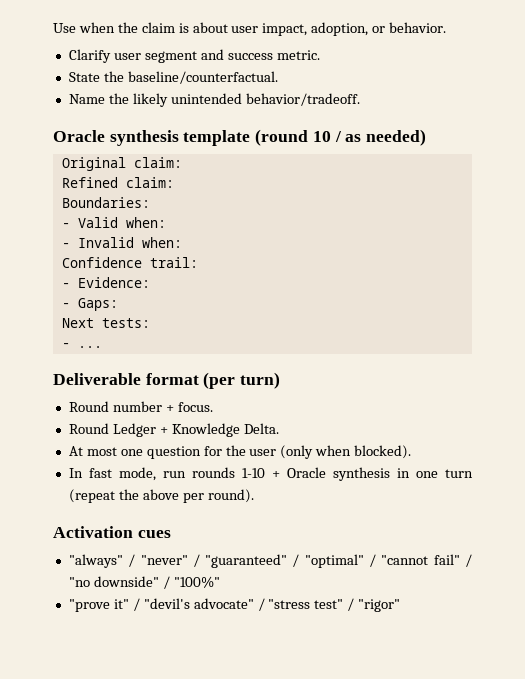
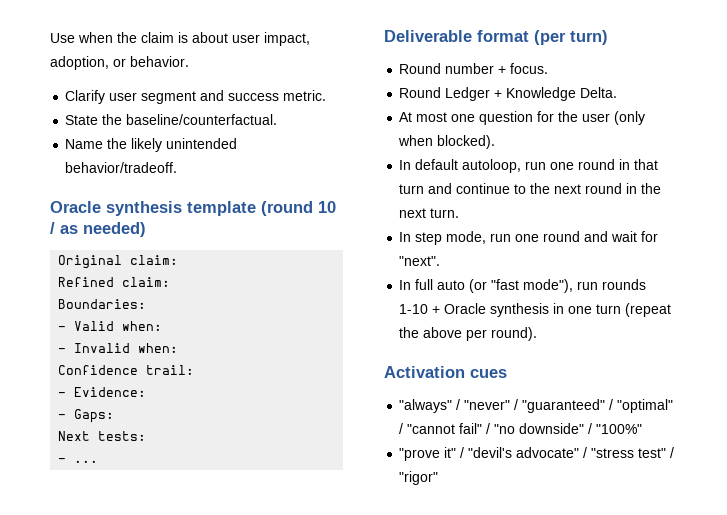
- In fast mode, run rounds 1-10 + Oracle synthesis in one turn (repeat the above per round).
+ In default autoloop, run one round in that turn and continue to the next round in the next turn.
+ In step mode, run one round and wait for "next".
+ In full auto (or "fast mode"), run rounds 1-10 + Oracle synthesis in one turn (repeat the above per round).

